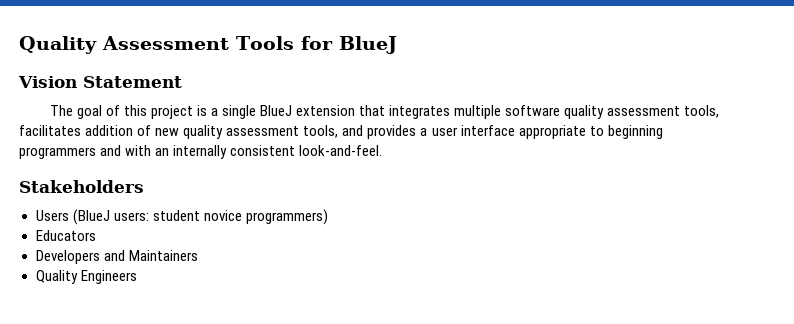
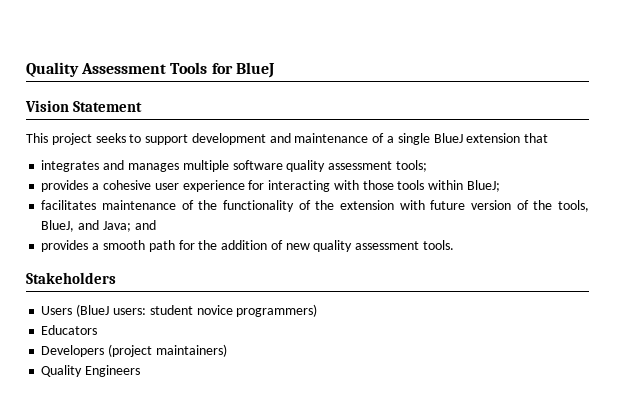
- The goal of this project is a single BlueJ extension that integrates multiple software quality assessment tools, facilitates addition of new quality assessment tools, and provides a user interface appropriate to beginning programmers and with an internally consistent look-and-feel.
+ This project seeks to support development and maintenance of a single BlueJ extension that
+ integrates and manages multiple software quality assessment tools;
+ provides a cohesive user experience for interacting with those tools within BlueJ;
+ facilitates maintenance of the functionality of the extension with future version of the tools, BlueJ, and Java; and
+ provides a smooth path for the addition of new quality assessment tools.
- Developers and Maintainers
+ Developers (project maintainers)

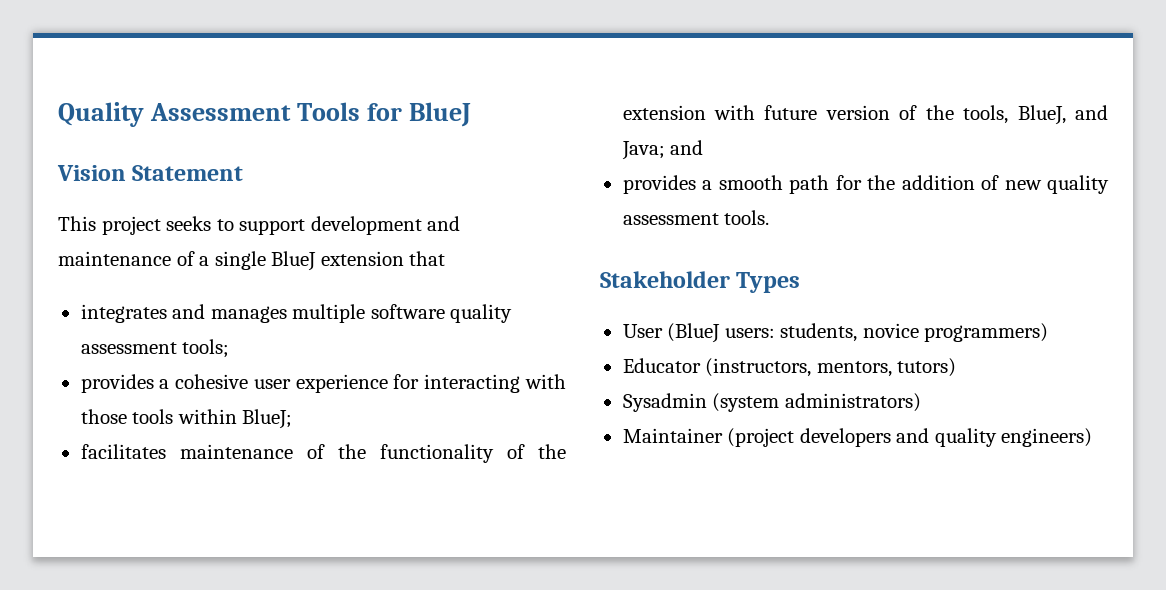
- Stakeholders
- Users (BlueJ users: student novice programmers)
+ Stakeholder Types
+ User (BlueJ users: students, novice programmers)
- Educators
- Developers (project maintainers)
- Quality Engineers
+ Educator (instructors, mentors, tutors)
+ Sysadmin (system administrators)
+ Maintainer (project developers and quality engineers)

